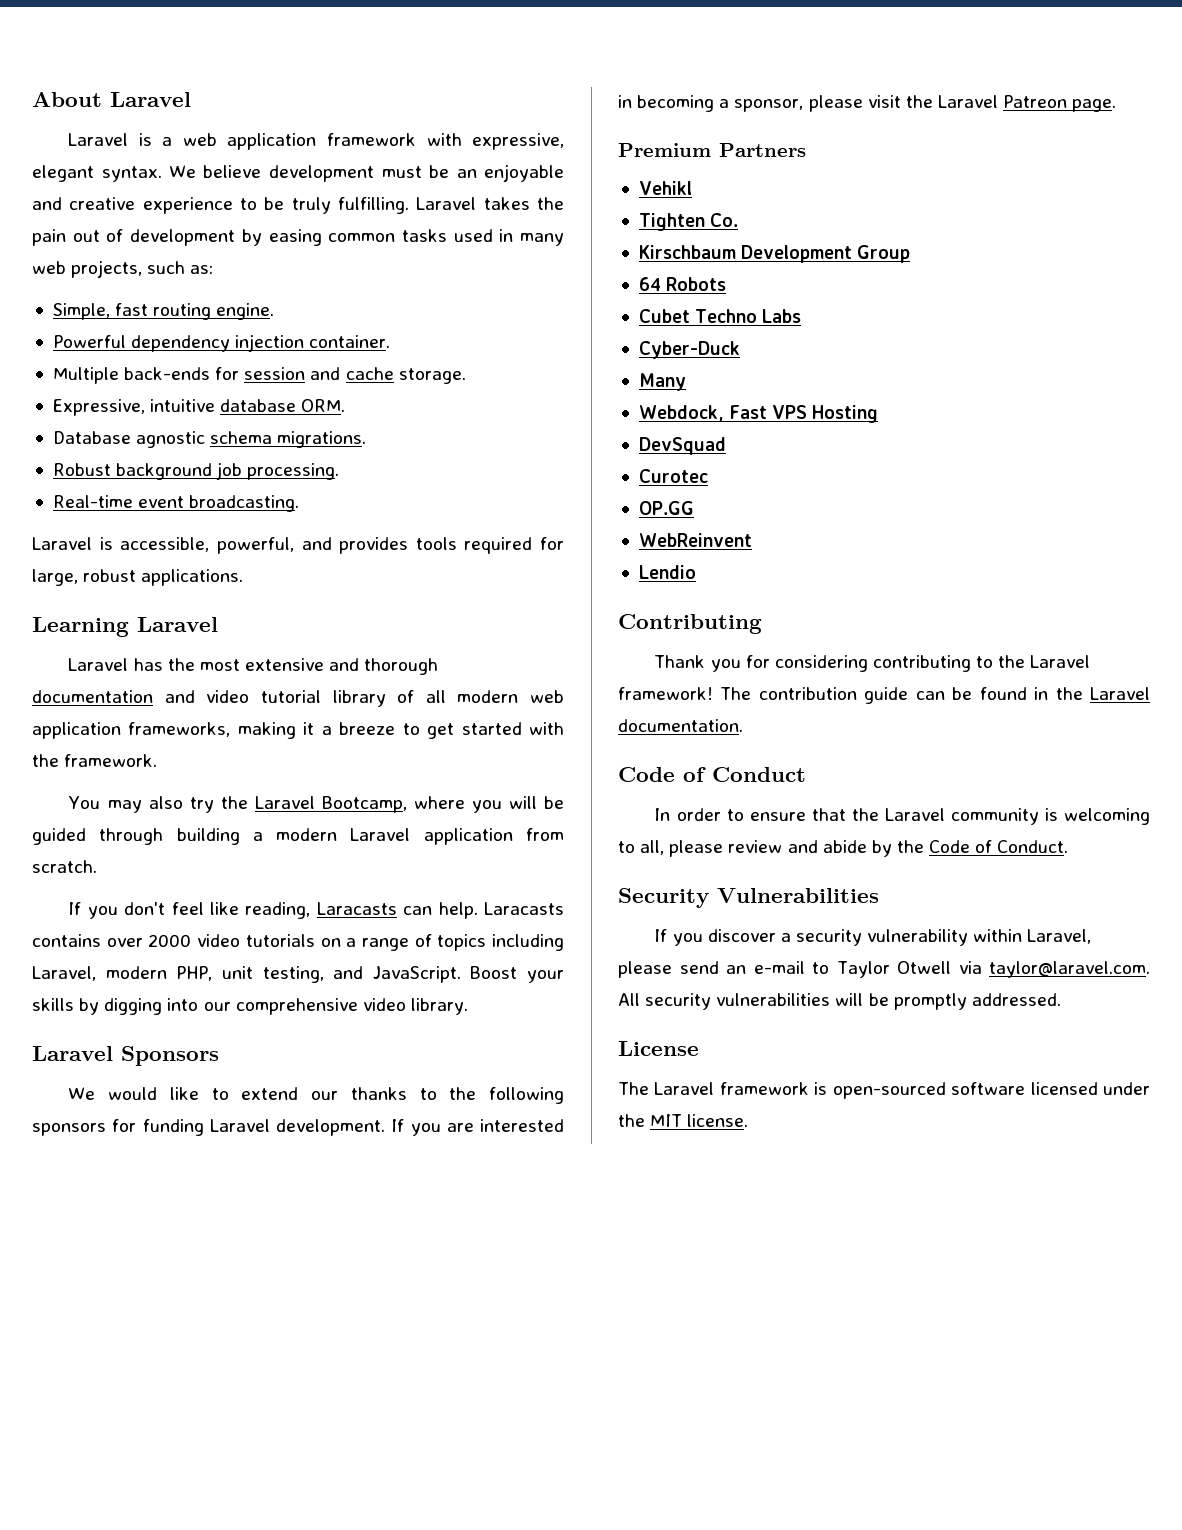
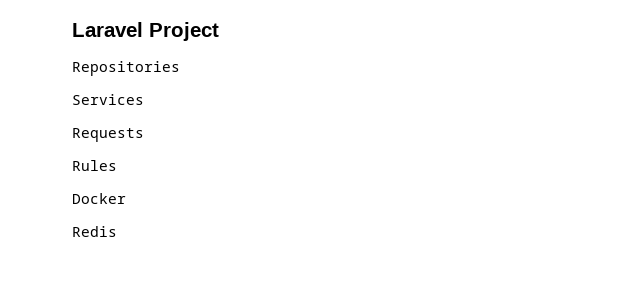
- About Laravel
- Laravel is a web application framework with expressive, elegant syntax. We believe development must be an enjoyable and creative experience to be truly fulfilling. Laravel takes the pain out of development by easing common tasks used in many web projects, such as:
- Simple, fast routing engine.
- Powerful dependency injection container.
- Multiple back-ends for session and cache storage.
- Expressive, intuitive database ORM.
- Database agnostic schema migrations.
- Robust background job processing.
- Real-time event broadcasting.
- Laravel is accessible, powerful, and provides tools required for large, robust applications.
- Learning Laravel
- Laravel has the most extensive and thorough documentation and video tutorial library of all modern web application frameworks, making it a breeze to get started with the framework.
- You may also try the Laravel Bootcamp, where you will be guided through building a modern Laravel application from scratch.
- If you don't feel like reading, Laracasts can help. Laracasts contains over 2000 video tutorials on a range of topics including Laravel, modern PHP, unit testing, and JavaScript. Boost your skills by digging into our comprehensive video library.
- Laravel Sponsors
- We would like to extend our thanks to the following sponsors for funding Laravel development. If you are interested in becoming a sponsor, please visit the Laravel Patreon page.
- Premium Partners
- Vehikl
- Tighten Co.
- Kirschbaum Development Group
- 64 Robots
- Cubet Techno Labs
- Cyber-Duck
- Many
- Webdock, Fast VPS Hosting
- DevSquad
- Curotec
- OP.GG
- WebReinvent
- Lendio
- Contributing
- Thank you for considering contributing to the Laravel framework! The contribution guide can be found in the Laravel documentation.
- Code of Conduct
- In order to ensure that the Laravel community is welcoming to all, please review and abide by the Code of Conduct.
- Security Vulnerabilities
- If you discover a security vulnerability within Laravel, please send an e-mail to Taylor Otwell via taylor@laravel.com. All security vulnerabilities will be promptly addressed.
- License
- The Laravel framework is open-sourced software licensed under the MIT license.
+ Laravel Project
+ Repositories
+ Services
+ Requests
+ Rules
+ Docker
+ Redis

